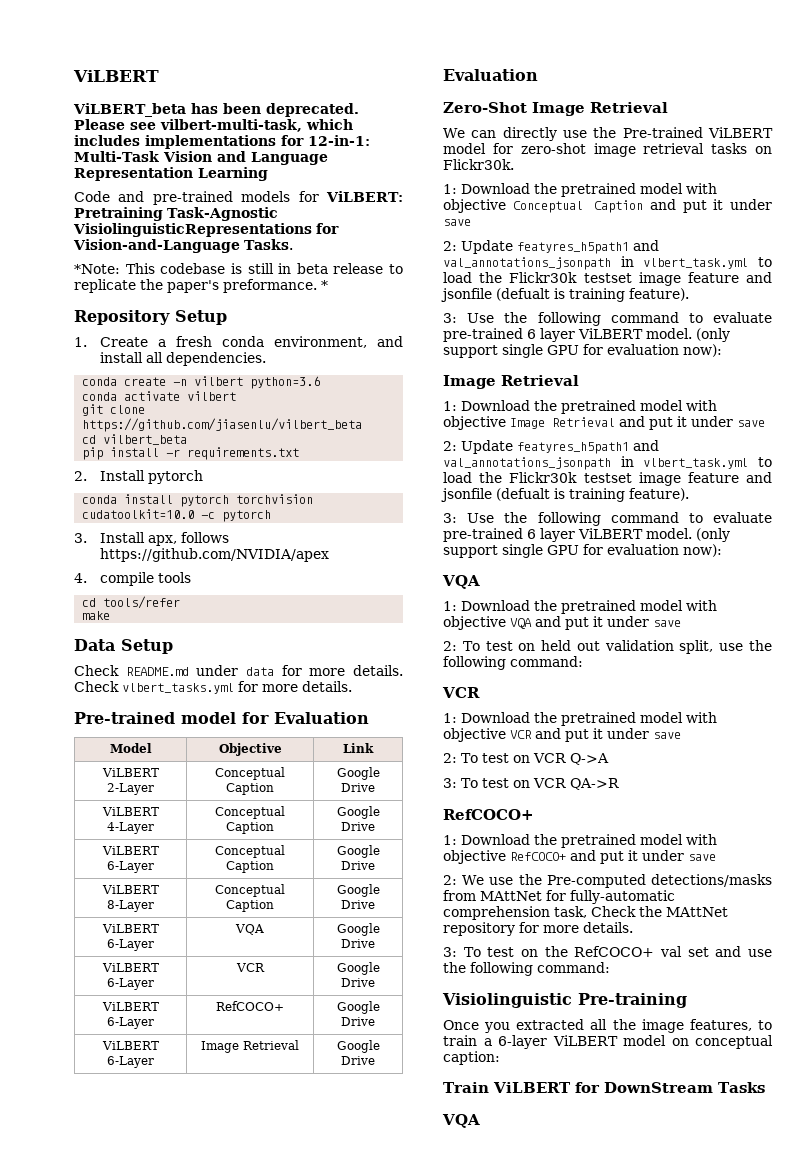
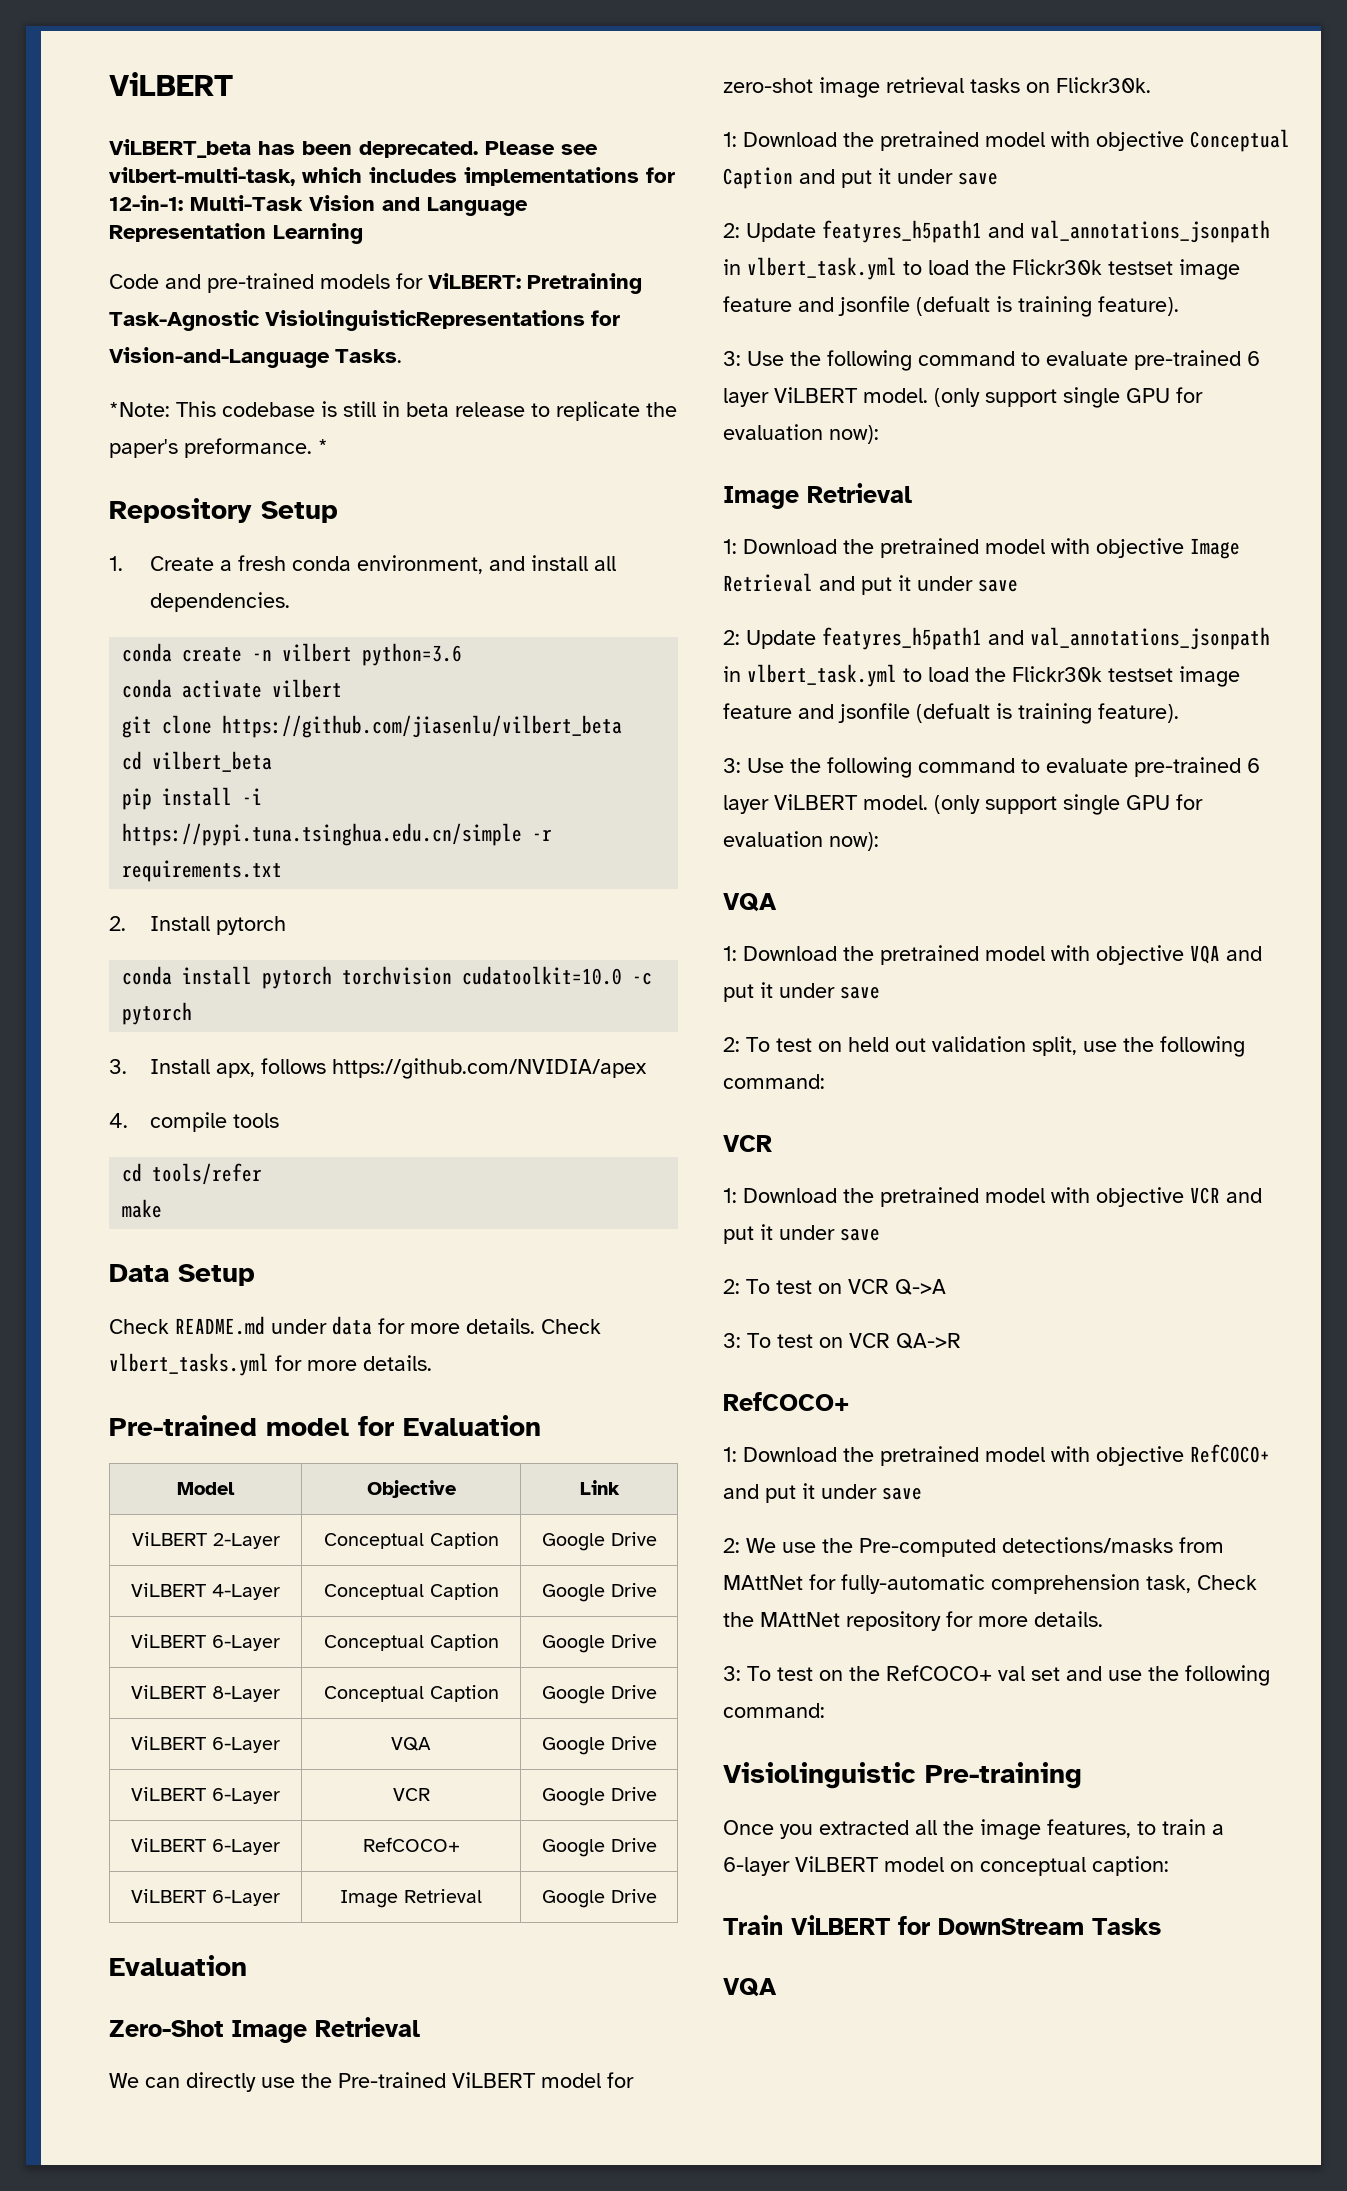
- pip install -r requirements.txt
+ pip install -i https://pypi.tuna.tsinghua.edu.cn/simple -r requirements.txt

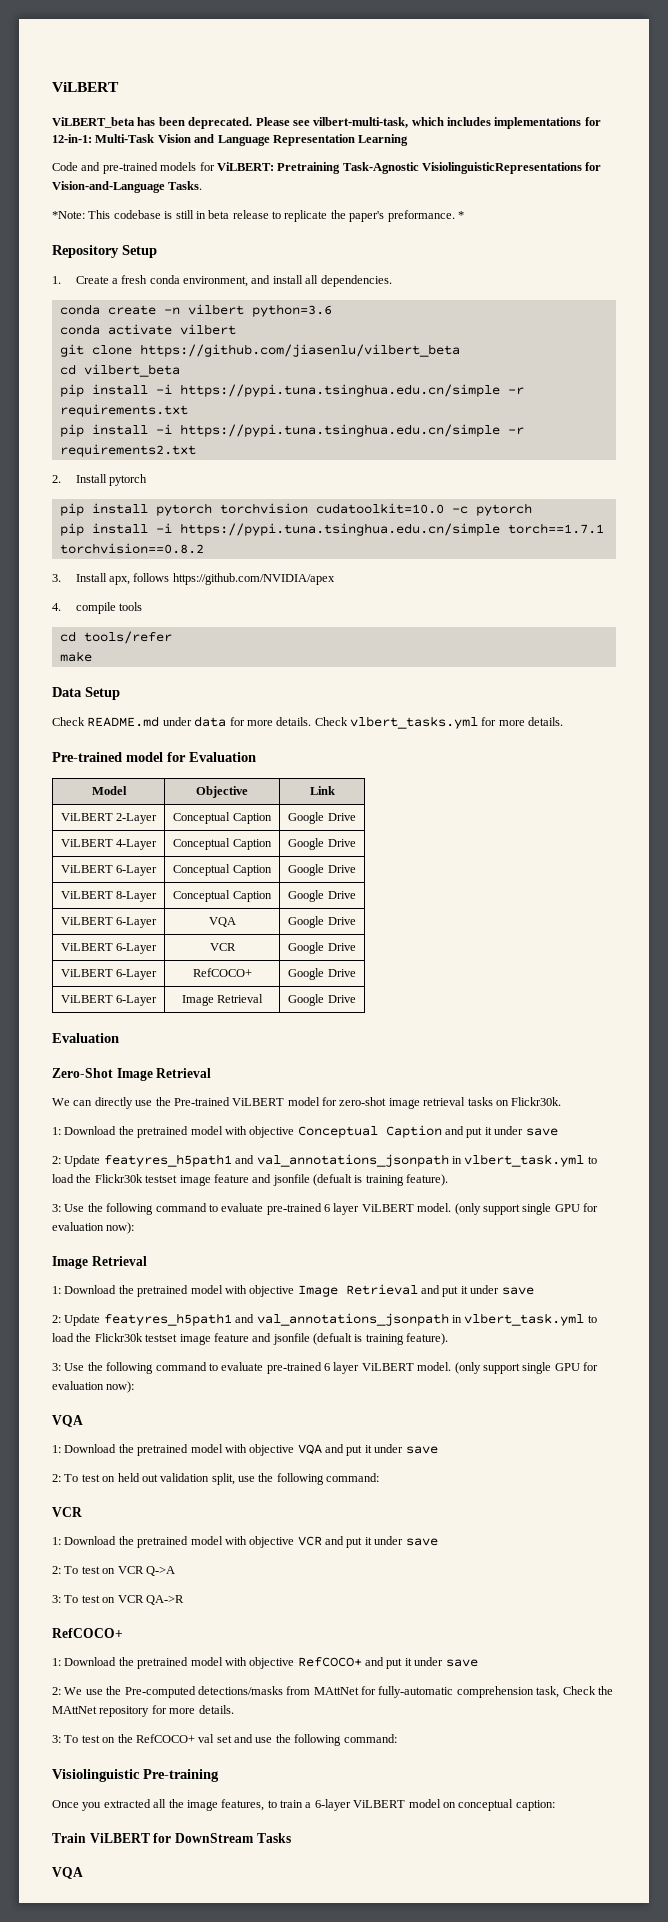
+ pip install -i https://pypi.tuna.tsinghua.edu.cn/simple -r requirements2.txt
- conda install pytorch torchvision cudatoolkit=10.0 -c pytorch
+ pip install pytorch torchvision cudatoolkit=10.0 -c pytorch
+ pip install -i https://pypi.tuna.tsinghua.edu.cn/simple torch==1.7.1 torchvision==0.8.2

